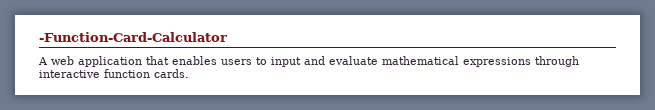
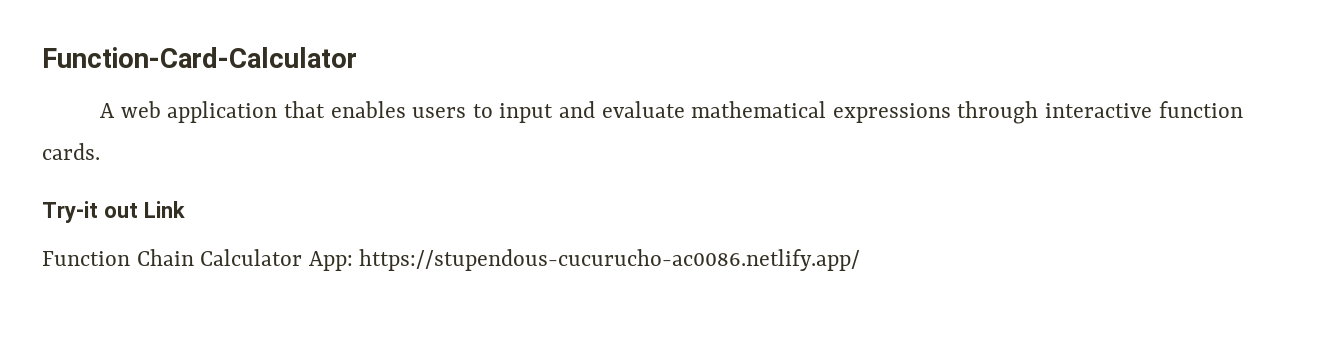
- -Function-Card-Calculator
+ Function-Card-Calculator
+ Try-it out Link
+ Function Chain Calculator App: https://stupendous-cucurucho-ac0086.netlify.app/

